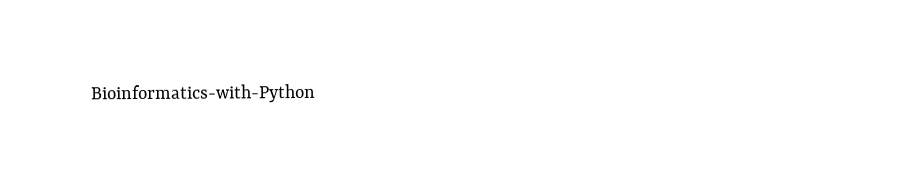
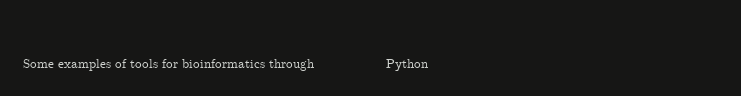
- Bioinformatics-with-Python
+ Some examples of tools for bioinformatics through Python

